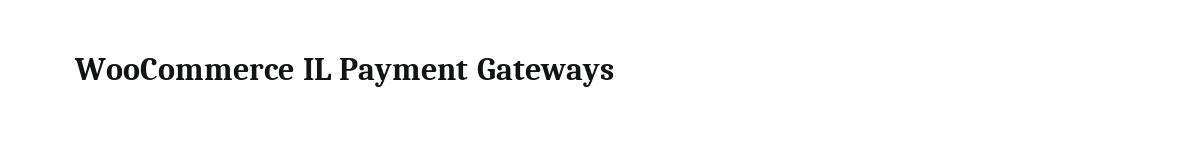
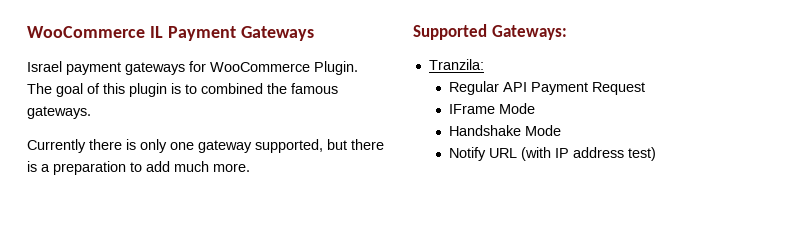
+ Israel payment gateways for WooCommerce Plugin. The goal of this plugin is to combined the famous gateways.
+ Currently there is only one gateway supported, but there is a preparation to add much more.
+ Supported Gateways:
+ Tranzila:
+ Regular API Payment Request
+ IFrame Mode
+ Handshake Mode
+ Notify URL (with IP address test)

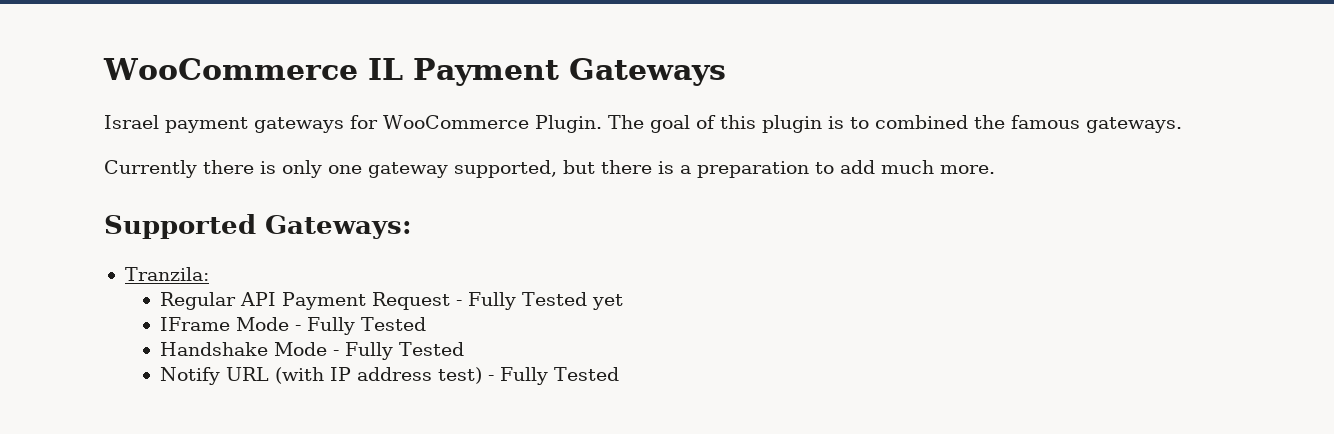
- Regular API Payment Request
+ Regular API Payment Request - Fully Tested yet
- IFrame Mode
+ IFrame Mode - Fully Tested
- Handshake Mode
+ Handshake Mode - Fully Tested
- Notify URL (with IP address test)
+ Notify URL (with IP address test) - Fully Tested

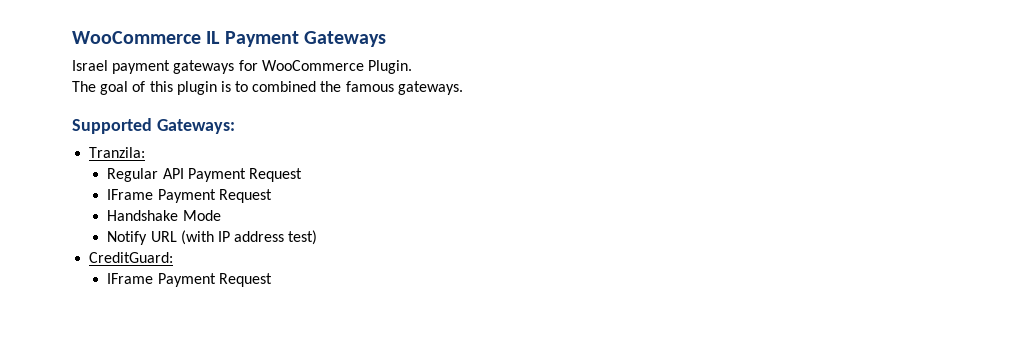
- Israel payment gateways for WooCommerce Plugin. The goal of this plugin is to combined the famous gateways.
+ Israel payment gateways for WooCommerce Plugin.
+ The goal of this plugin is to combined the famous gateways.
- Currently there is only one gateway supported, but there is a preparation to add much more.
- Regular API Payment Request - Fully Tested yet
- IFrame Mode - Fully Tested
+ Regular API Payment Request
+ IFrame Payment Request
- Handshake Mode - Fully Tested
+ Handshake Mode
- Notify URL (with IP address test) - Fully Tested
+ Notify URL (with IP address test)
+ CreditGuard:
+ IFrame Payment Request

